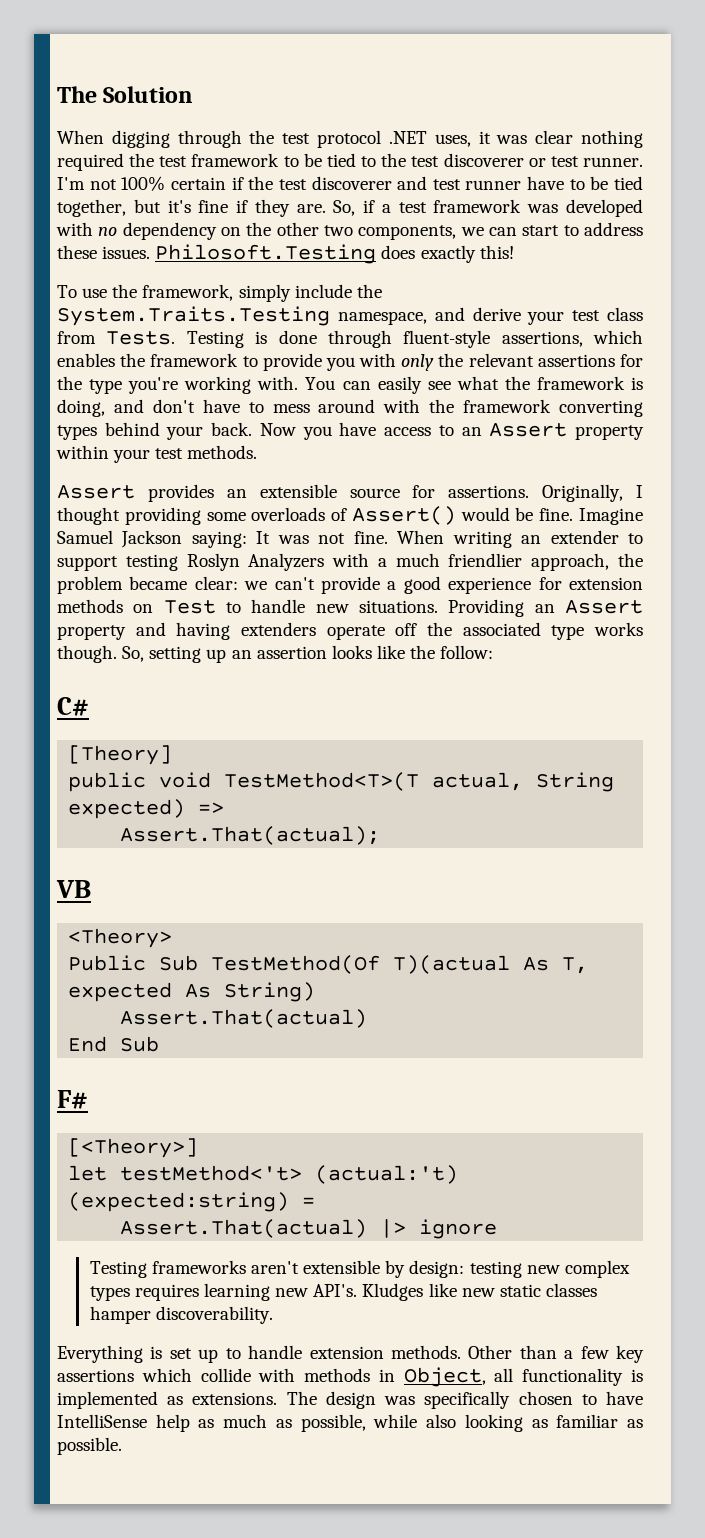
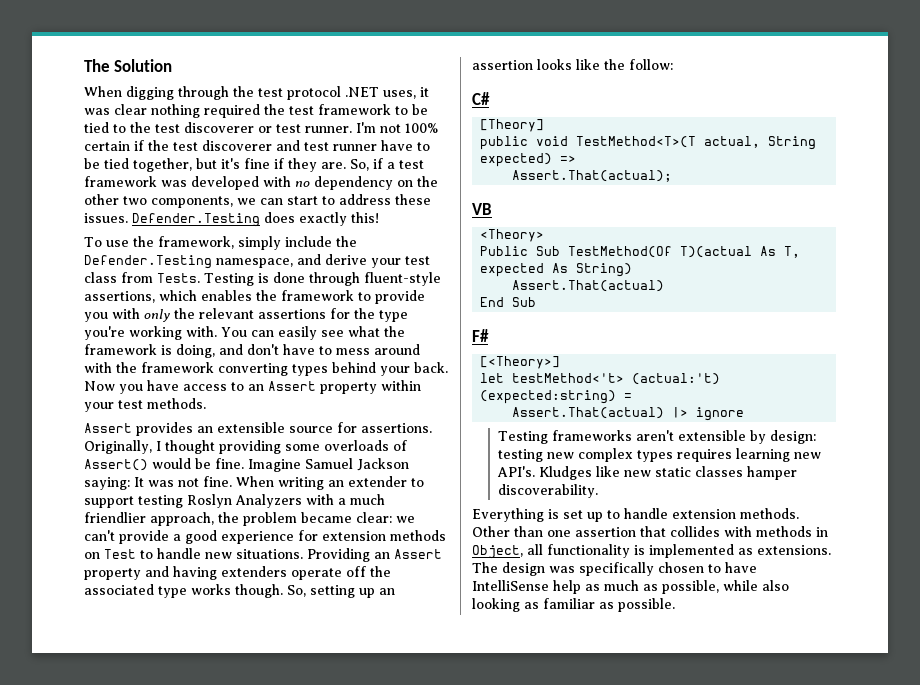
- Philosoft.Testing does exactly this!
+ Defender.Testing does exactly this!
- To use the framework, simply include the System.Traits.Testing namespace, and derive your test class from Tests.
+ To use the framework, simply include the Defender.Testing namespace, and derive your test class from Tests.
- Other than a few key assertions which collide with methods in Object, all functionality is implemented as extensions.
+ Other than one assertion that collides with methods in Object, all functionality is implemented as extensions.

